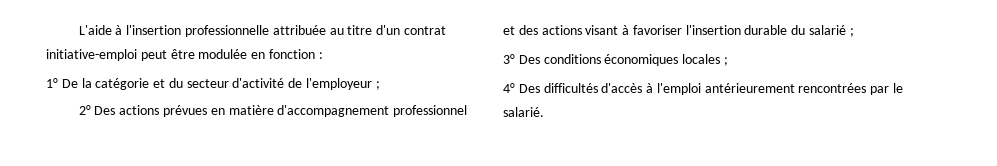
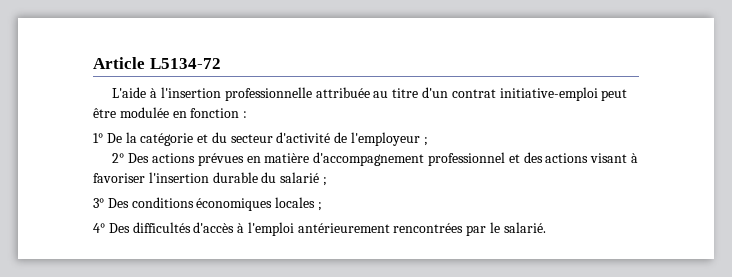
+ Article L5134-72

